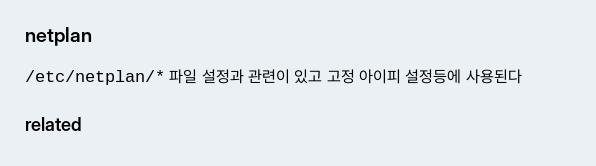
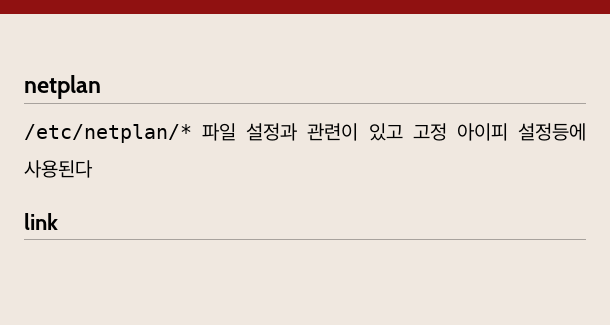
- related
+ link

